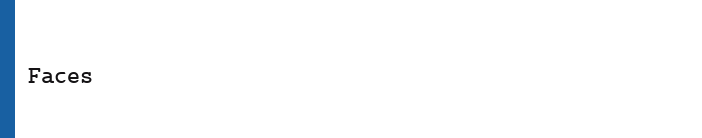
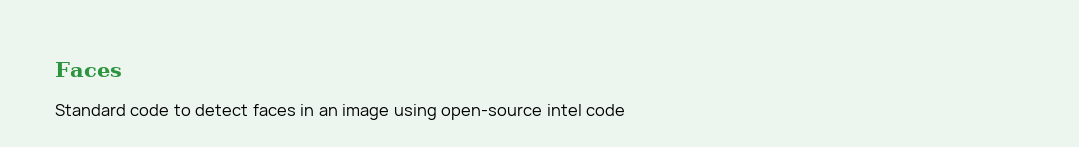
+ Standard code to detect faces in an image using open-source intel code

